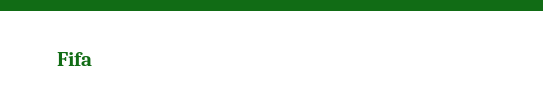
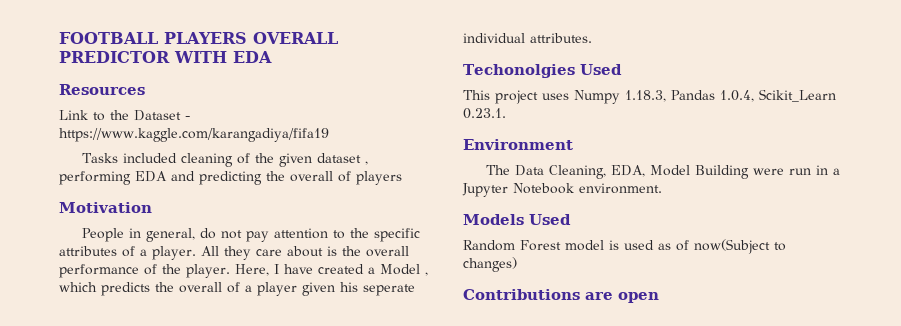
- Fifa
+ FOOTBALL PLAYERS OVERALL PREDICTOR WITH EDA
+ Resources
+ Link to the Dataset - https://www.kaggle.com/karangadiya/fifa19
+ Tasks included cleaning of the given dataset , performing EDA and predicting the overall of players
+ Motivation
+ People in general, do not pay attention to the specific attributes of a player. All they care about is the overall performance of the player. Here, I have created a Model , which predicts the overall of a player given his seperate individual attributes.
+ Techonolgies Used
+ This project uses Numpy 1.18.3, Pandas 1.0.4, Scikit_Learn 0.23.1.
+ Environment
+ The Data Cleaning, EDA, Model Building were run in a Jupyter Notebook environment.
+ Models Used
+ Random Forest model is used as of now(Subject to changes)
+ Contributions are open

